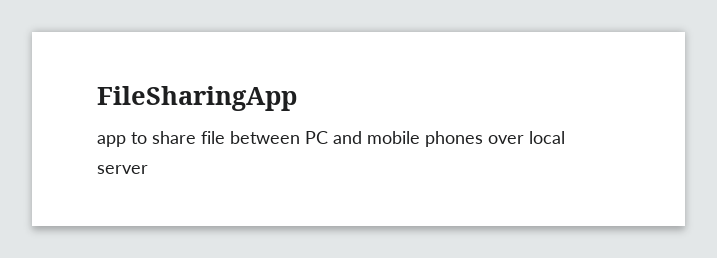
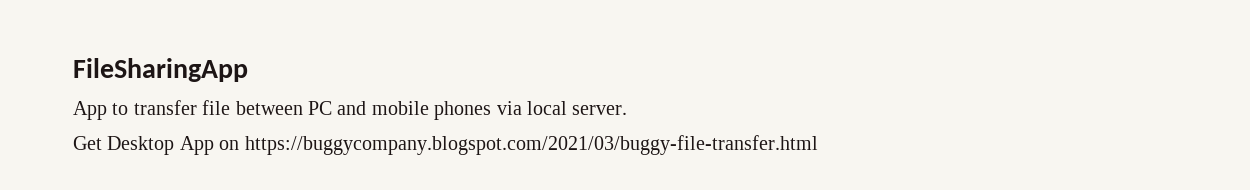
- app to share file between PC and mobile phones over local server
+ App to transfer file between PC and mobile phones via local server.
+ Get Desktop App on https://buggycompany.blogspot.com/2021/03/buggy-file-transfer.html

